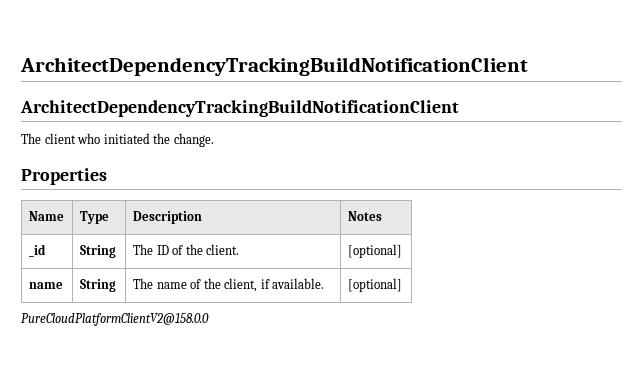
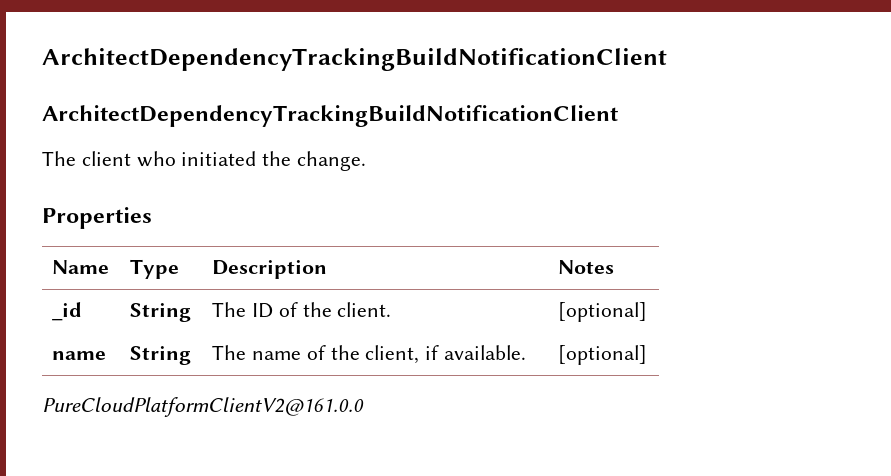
- PureCloudPlatformClientV2@158.0.0
+ PureCloudPlatformClientV2@161.0.0

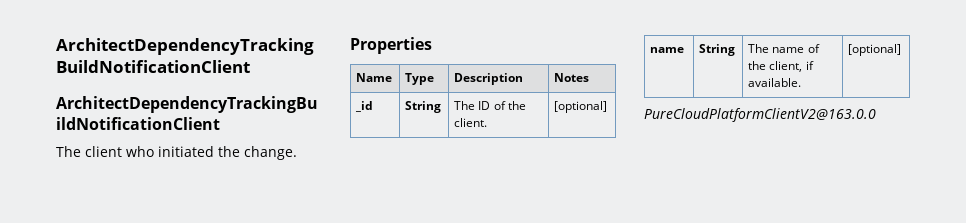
- PureCloudPlatformClientV2@161.0.0
+ PureCloudPlatformClientV2@163.0.0

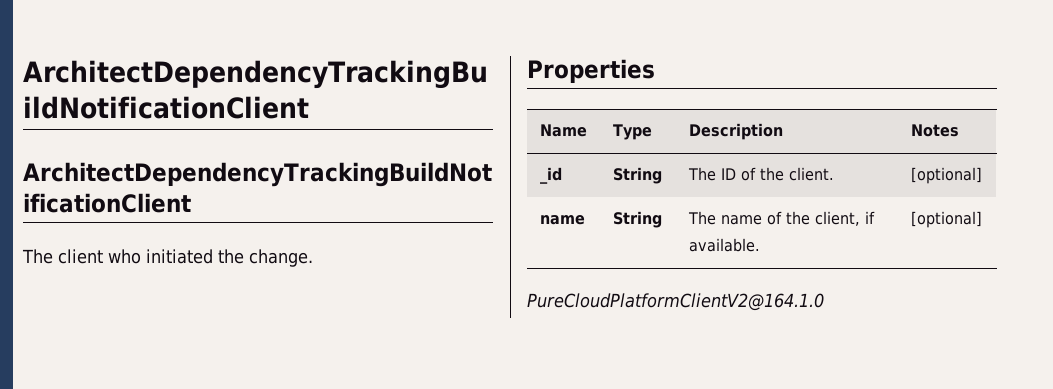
- PureCloudPlatformClientV2@163.0.0
+ PureCloudPlatformClientV2@164.1.0

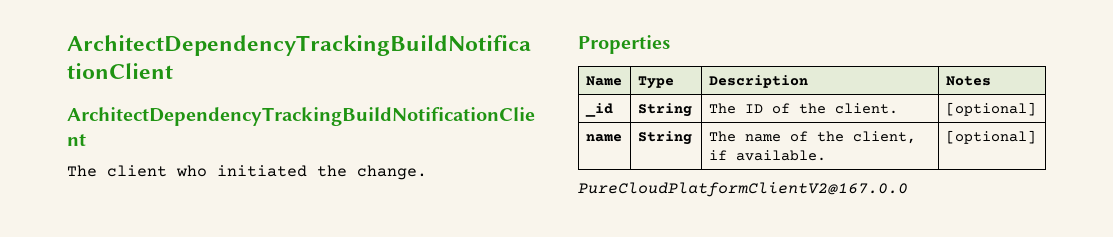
- PureCloudPlatformClientV2@164.1.0
+ PureCloudPlatformClientV2@167.0.0

